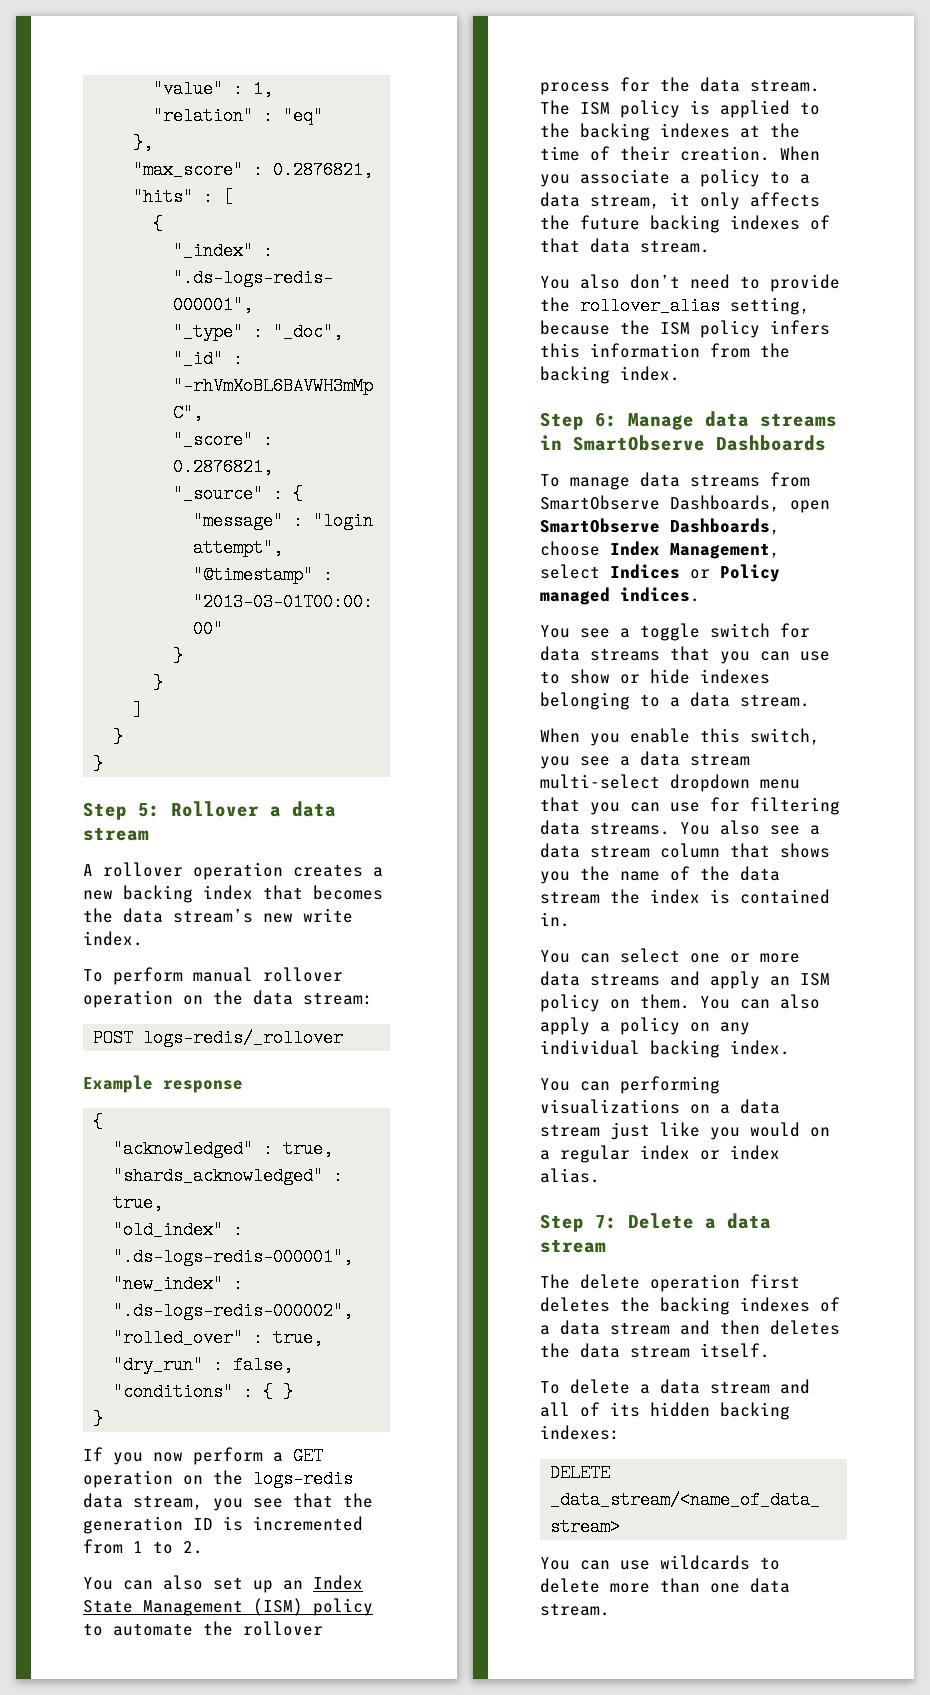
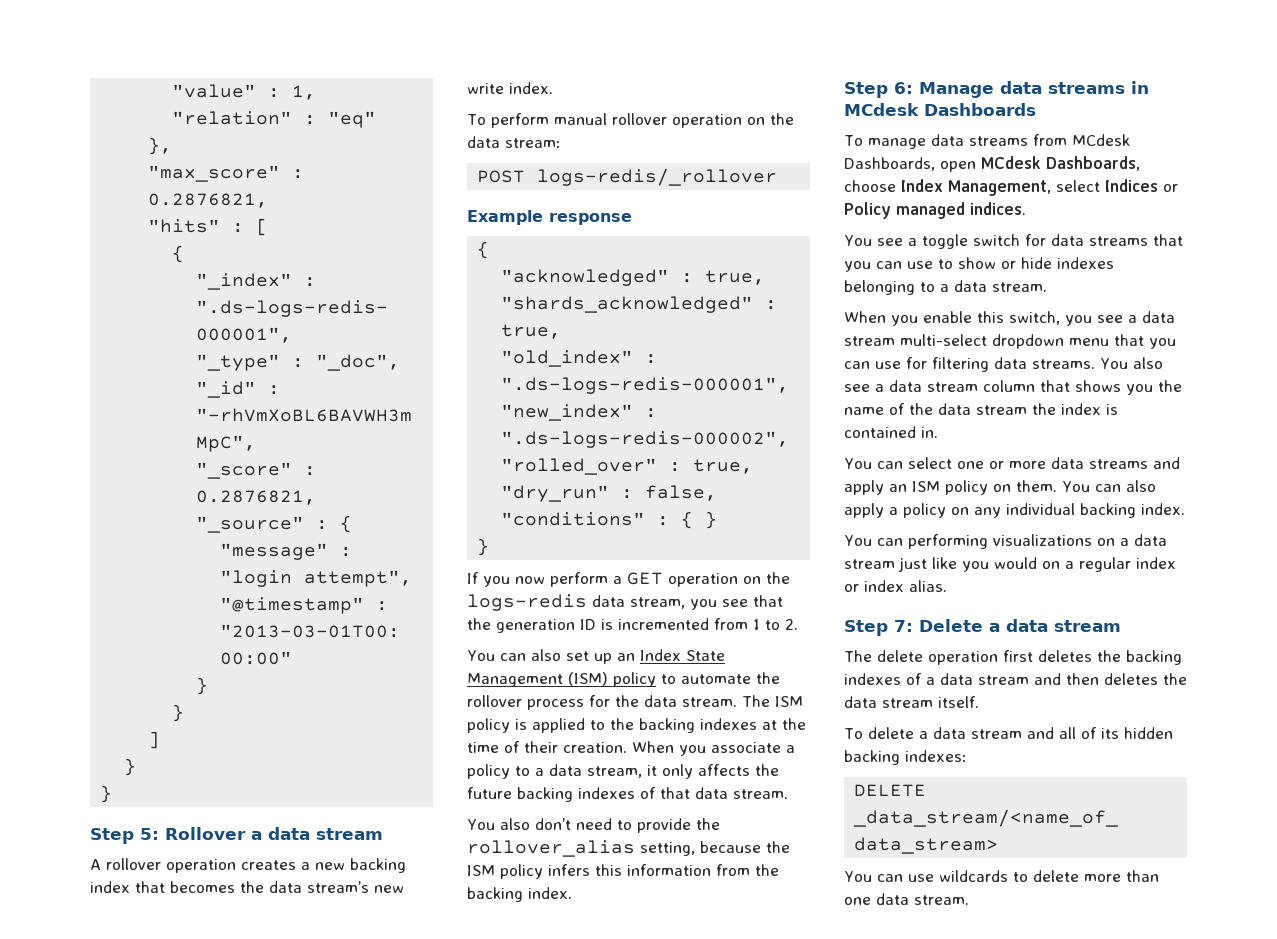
- Step 6: Manage data streams in SmartObserve Dashboards
+ Step 6: Manage data streams in MCdesk Dashboards
- To manage data streams from SmartObserve Dashboards, open SmartObserve Dashboards, choose Index Management, select Indices or Policy managed indices.
+ To manage data streams from MCdesk Dashboards, open MCdesk Dashboards, choose Index Management, select Indices or Policy managed indices.

